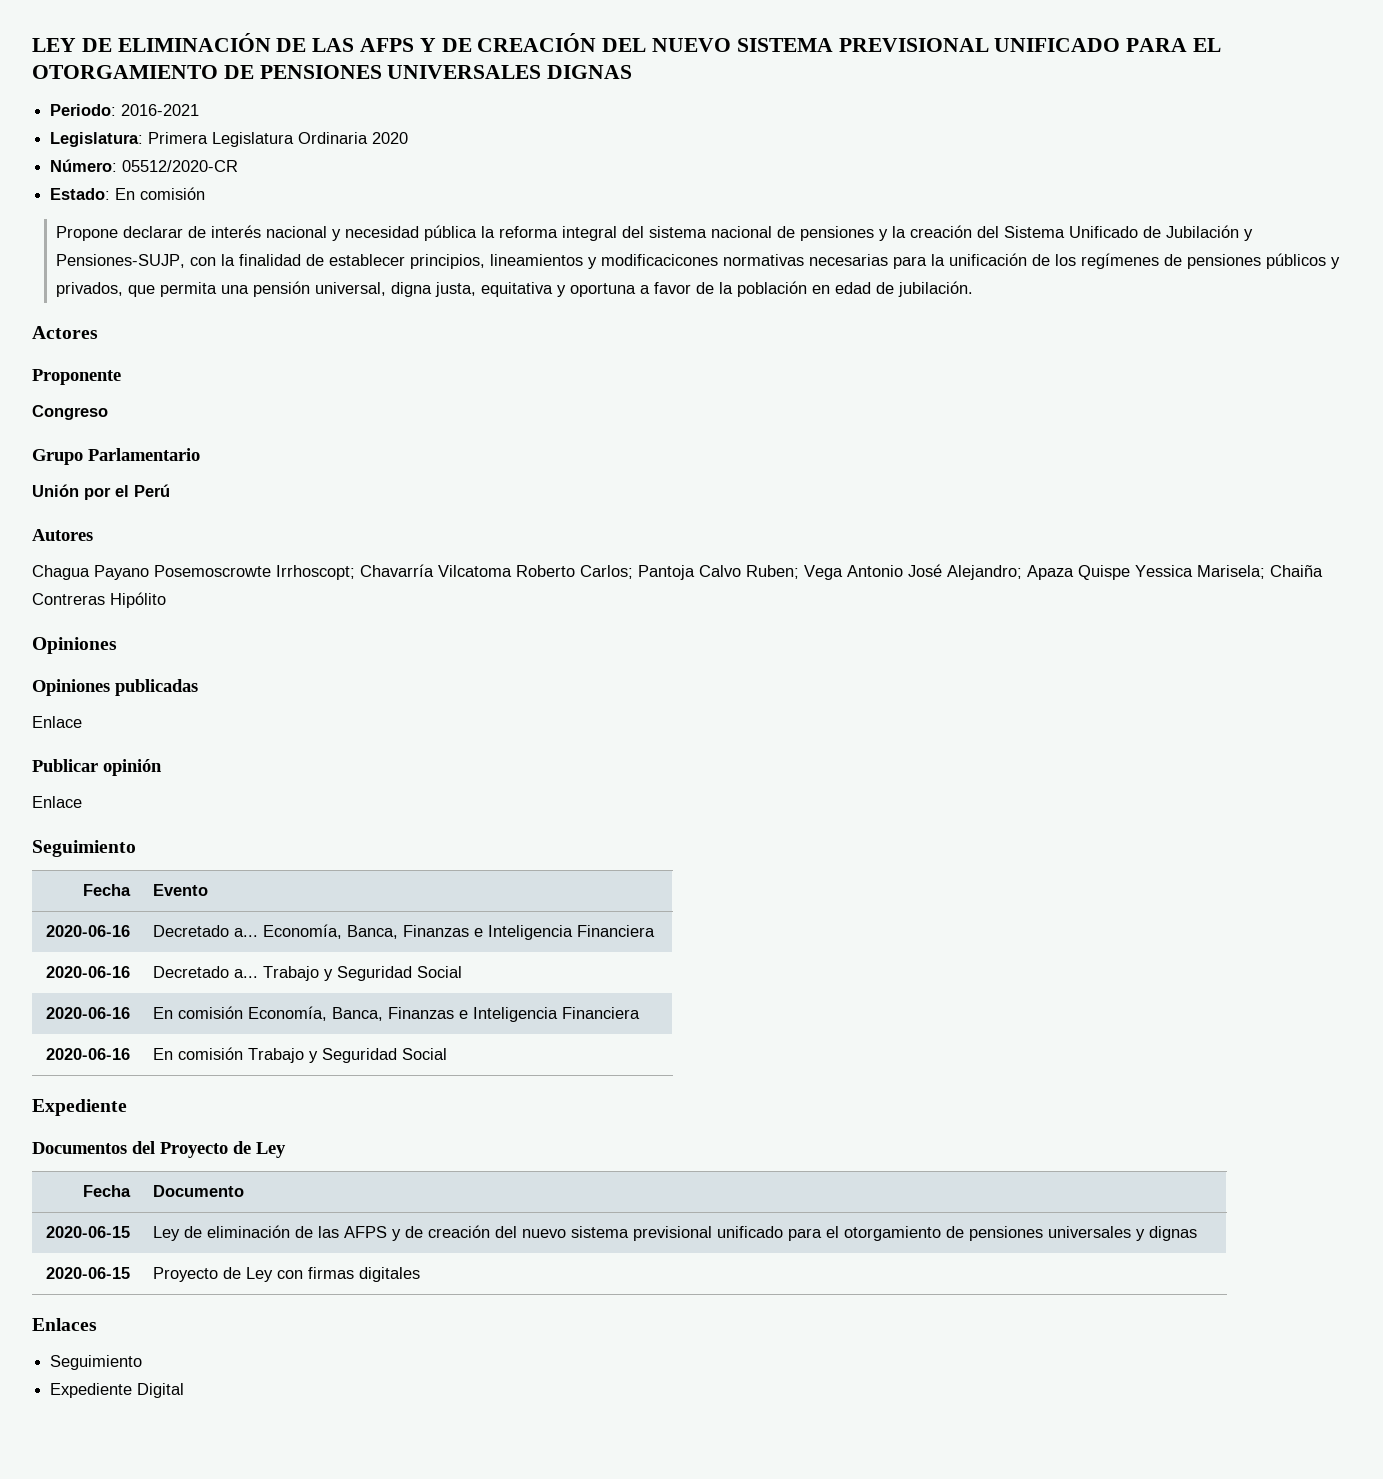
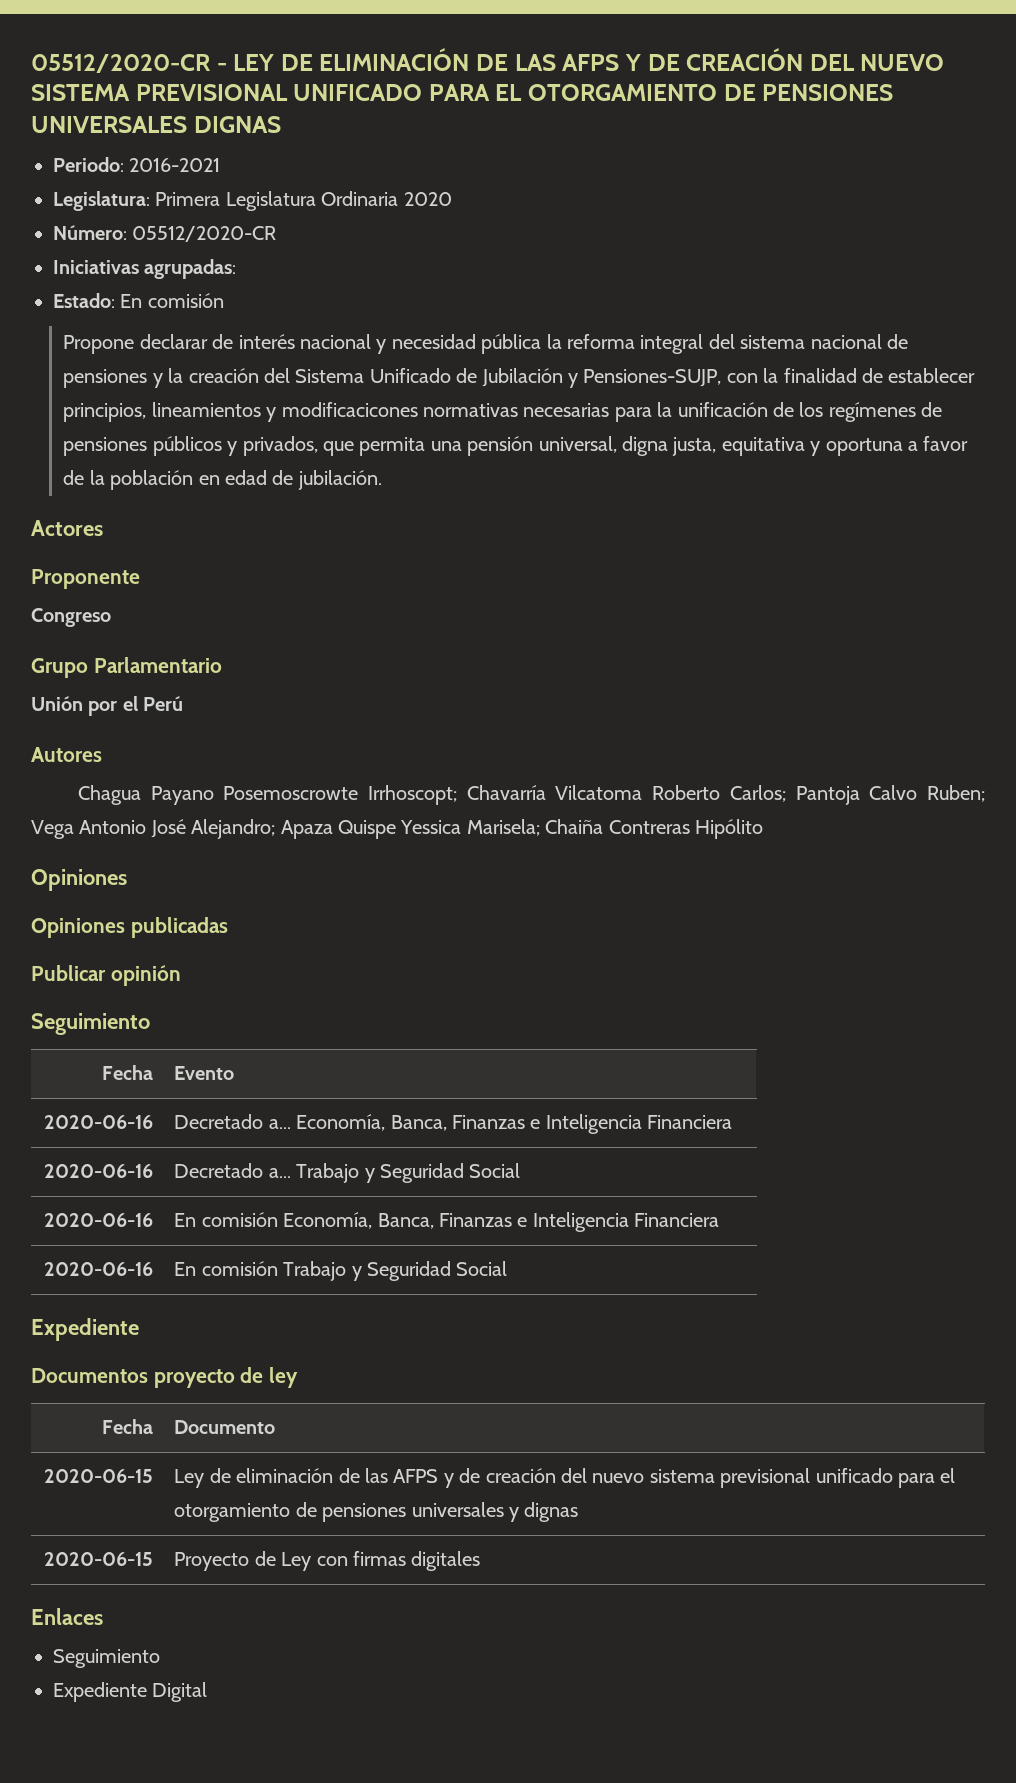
- LEY DE ELIMINACIÓN DE LAS AFPS Y DE CREACIÓN DEL NUEVO SISTEMA PREVISIONAL UNIFICADO PARA EL OTORGAMIENTO DE PENSIONES UNIVERSALES DIGNAS
+ 05512/2020-CR - LEY DE ELIMINACIÓN DE LAS AFPS Y DE CREACIÓN DEL NUEVO SISTEMA PREVISIONAL UNIFICADO PARA EL OTORGAMIENTO DE PENSIONES UNIVERSALES DIGNAS
+ Iniciativas agrupadas:
  Opiniones publicadas
- Enlace
  Publicar opinión
- Enlace
- Documentos del Proyecto de Ley
+ Documentos proyecto de ley

